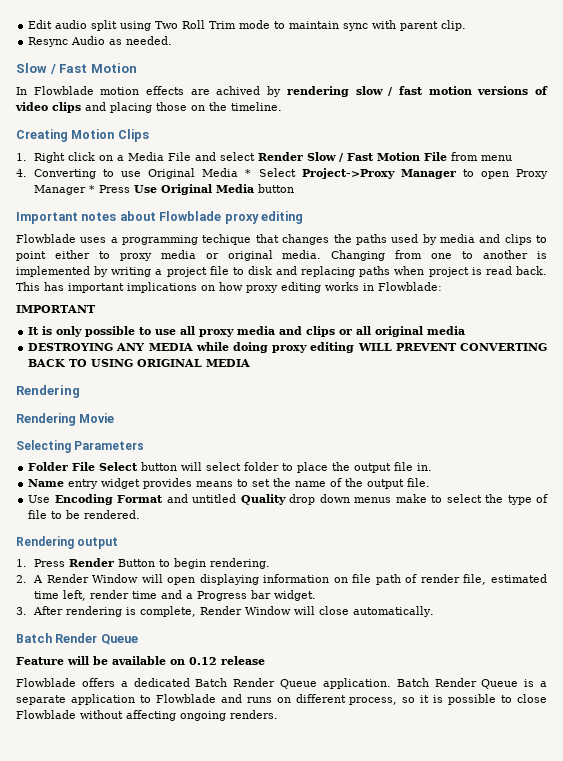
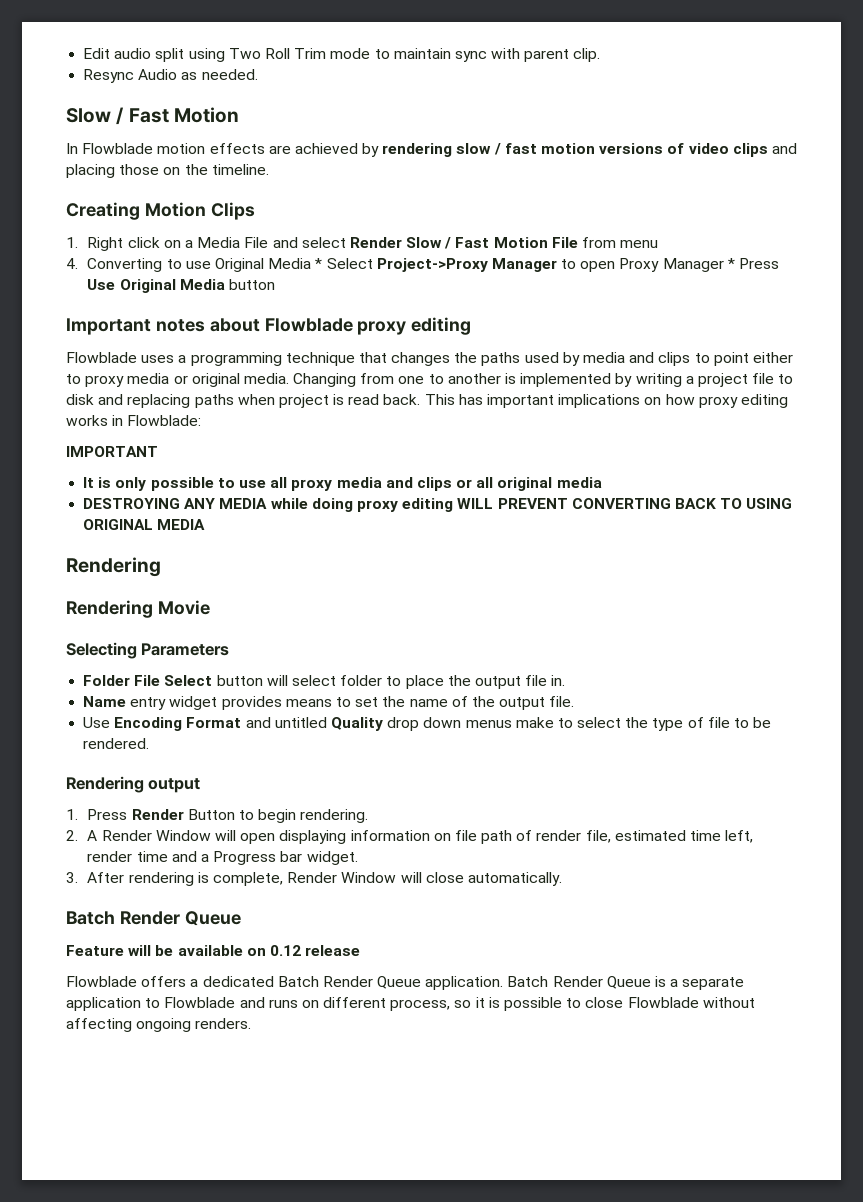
- In Flowblade motion effects are achived by rendering slow / fast motion versions of video clips and placing those on the timeline.
+ In Flowblade motion effects are achieved by rendering slow / fast motion versions of video clips and placing those on the timeline.
- Flowblade uses a programming techique that changes the paths used by media and clips to point either to proxy media or original media.
+ Flowblade uses a programming technique that changes the paths used by media and clips to point either to proxy media or original media.

